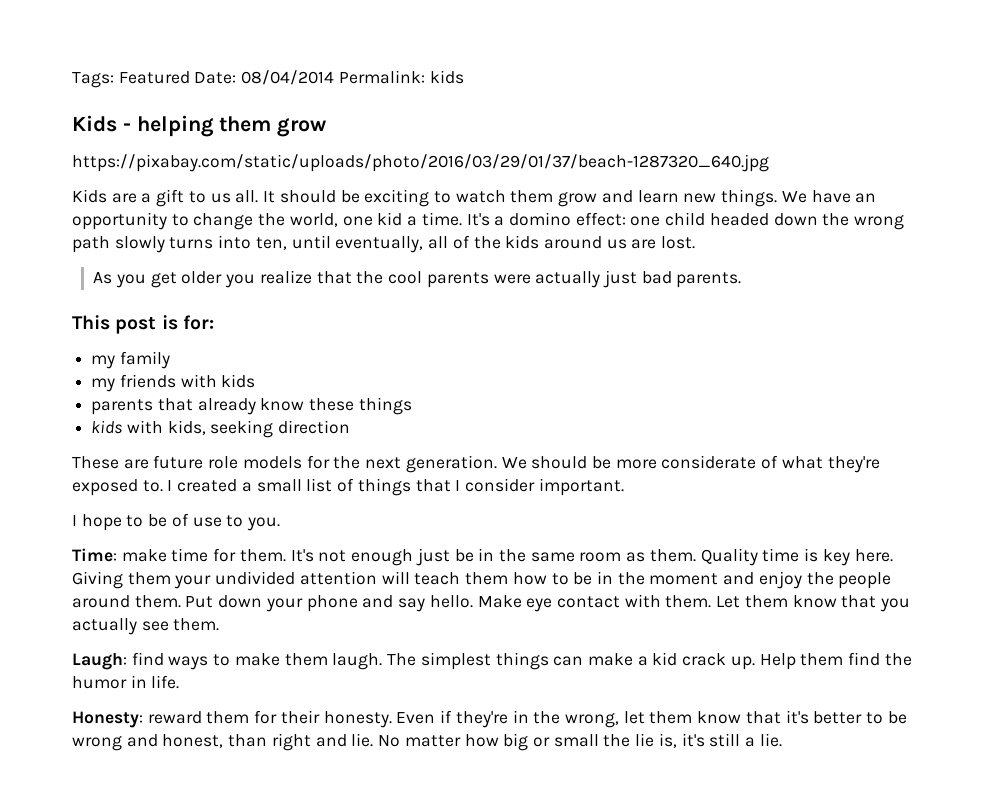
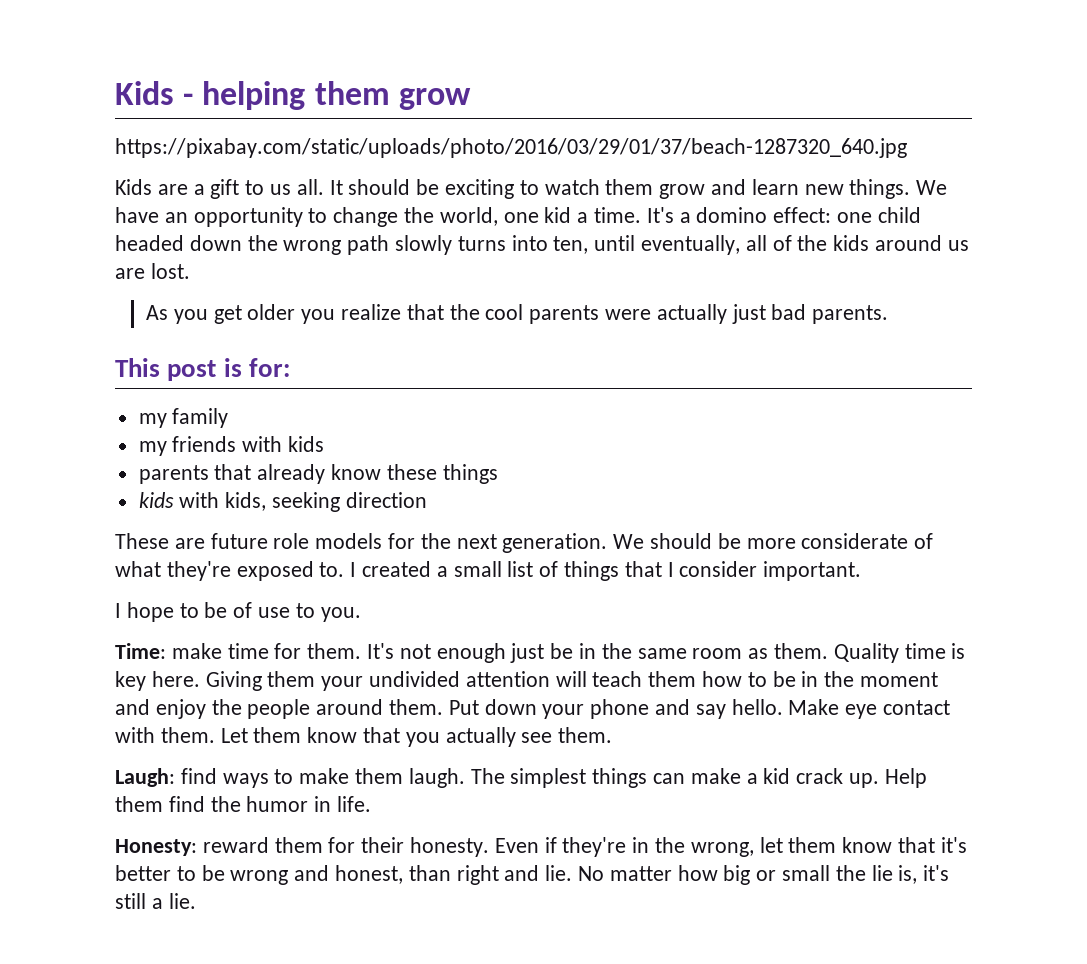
- Tags: Featured Date: 08/04/2014 Permalink: kids

